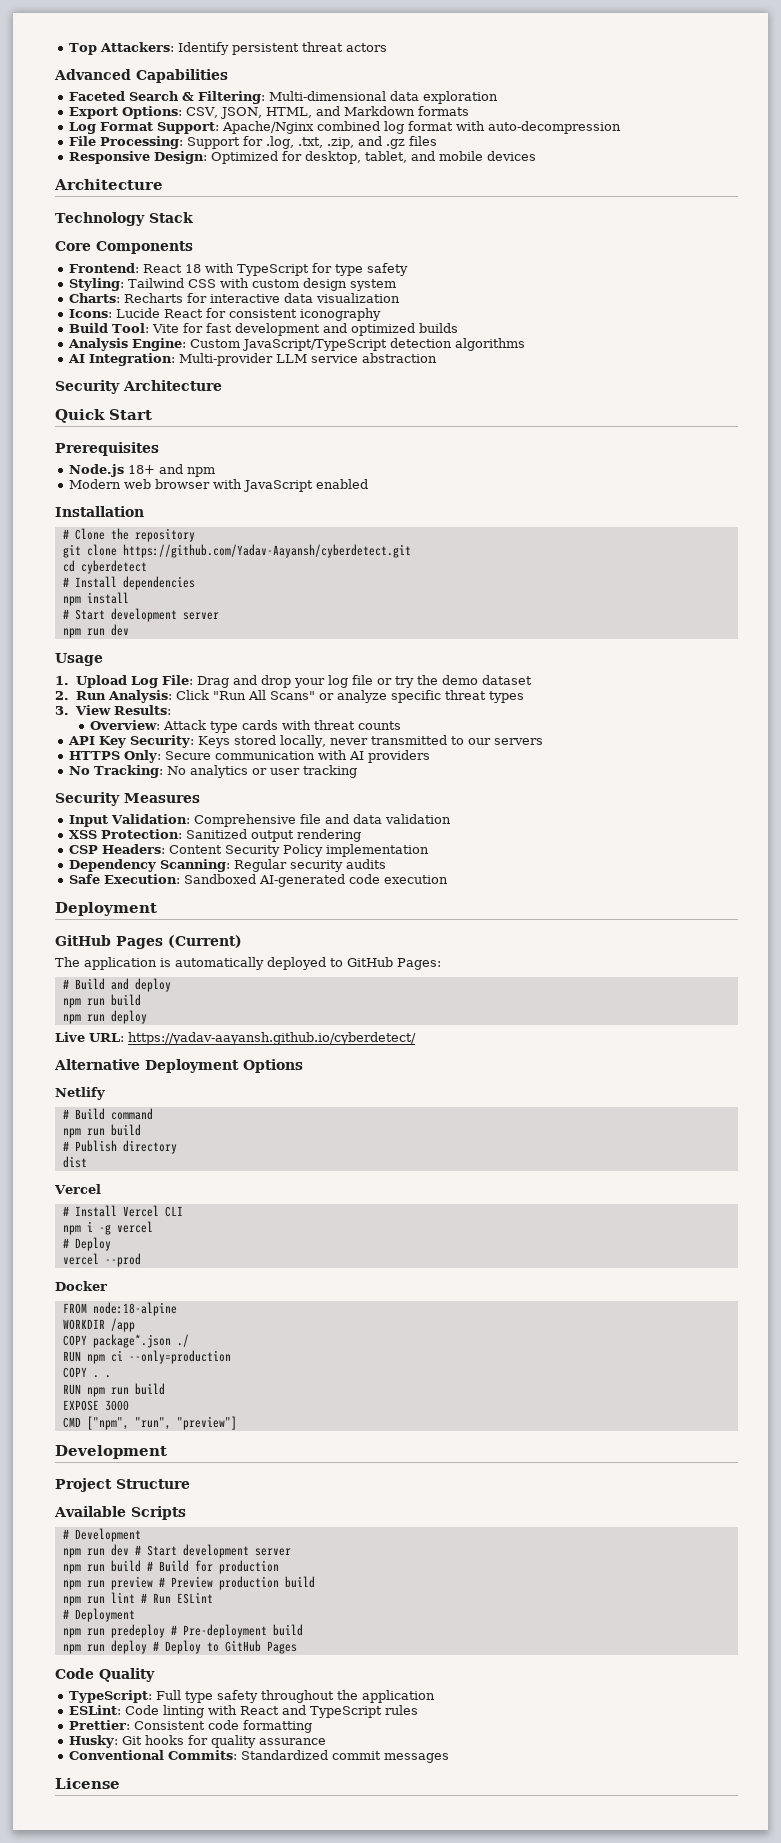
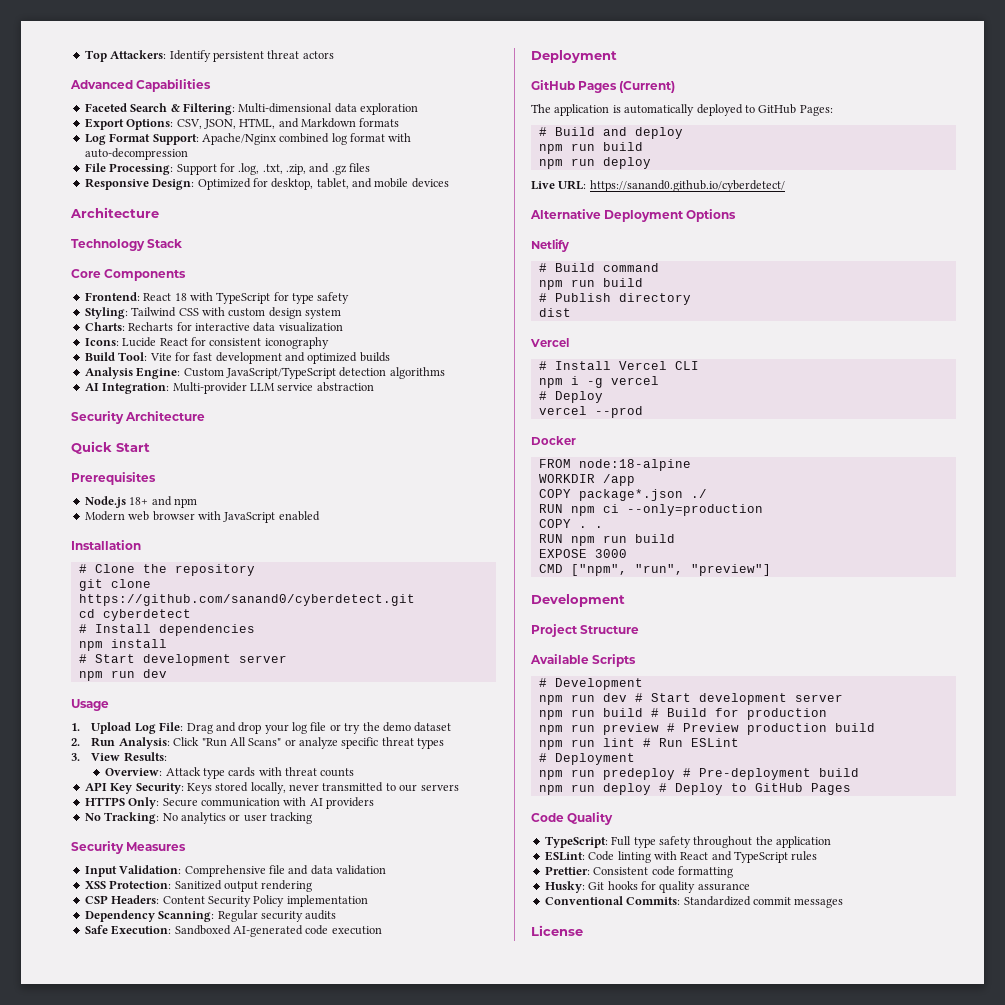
- git clone https://github.com/Yadav-Aayansh/cyberdetect.git
+ git clone https://github.com/sanand0/cyberdetect.git
- Live URL: https://yadav-aayansh.github.io/cyberdetect/
+ Live URL: https://sanand0.github.io/cyberdetect/

